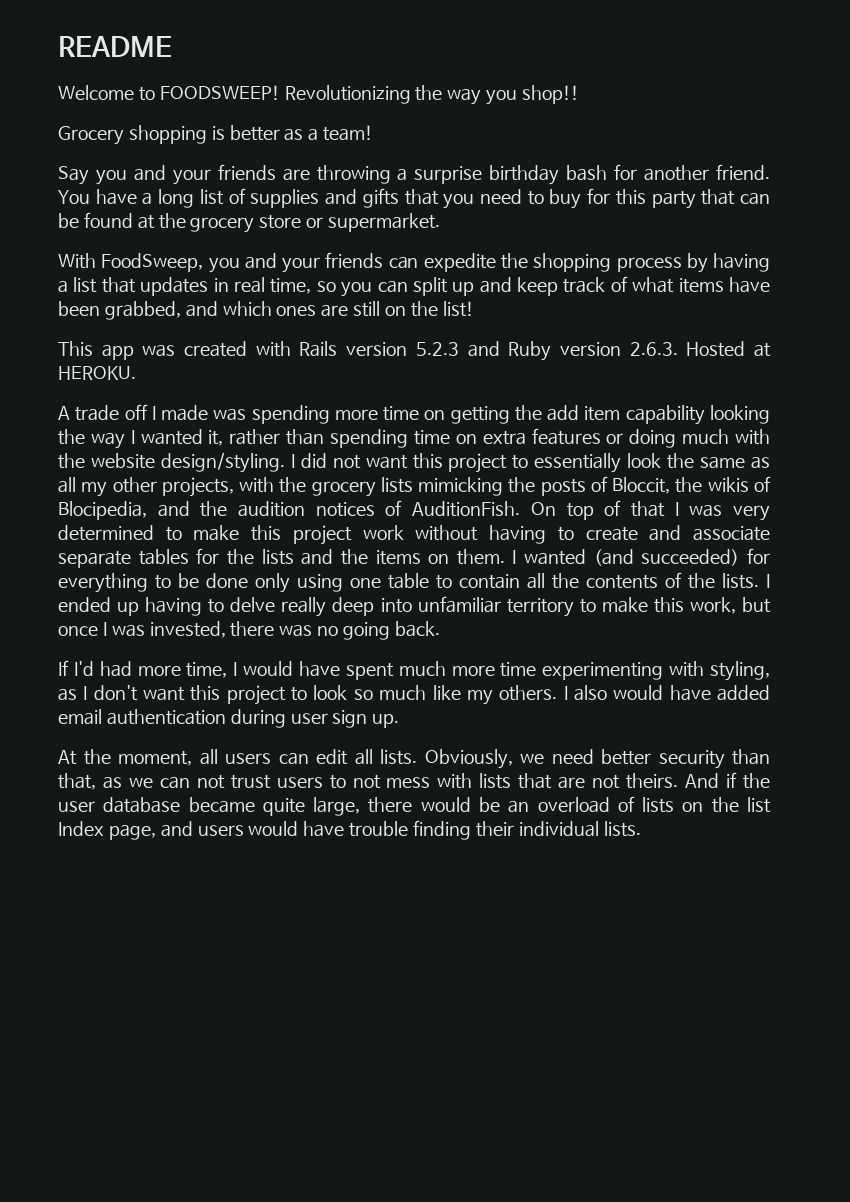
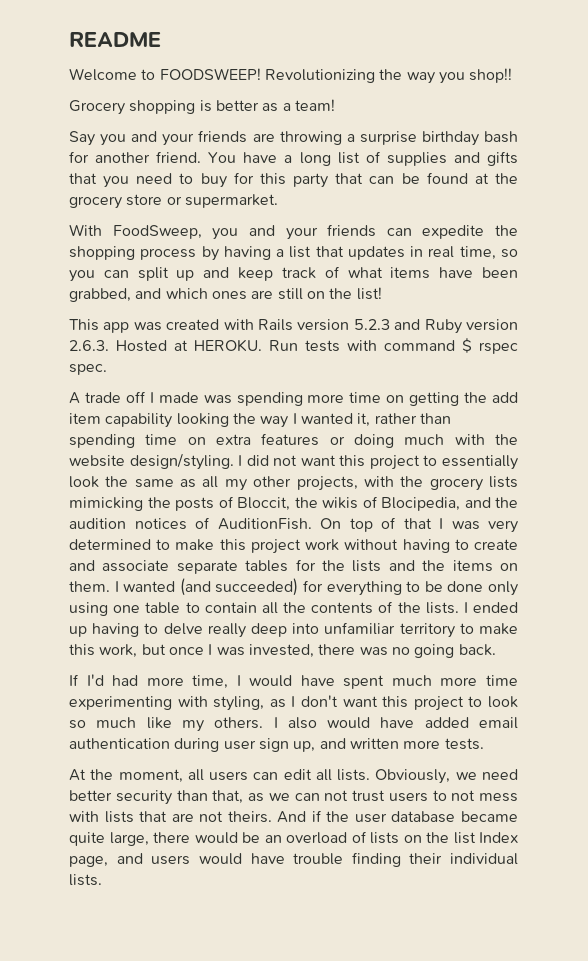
+ Run tests with command $ rspec spec.
- I also would have added email authentication during user sign up.
+ I also would have added email authentication during user sign up, and written more tests.

